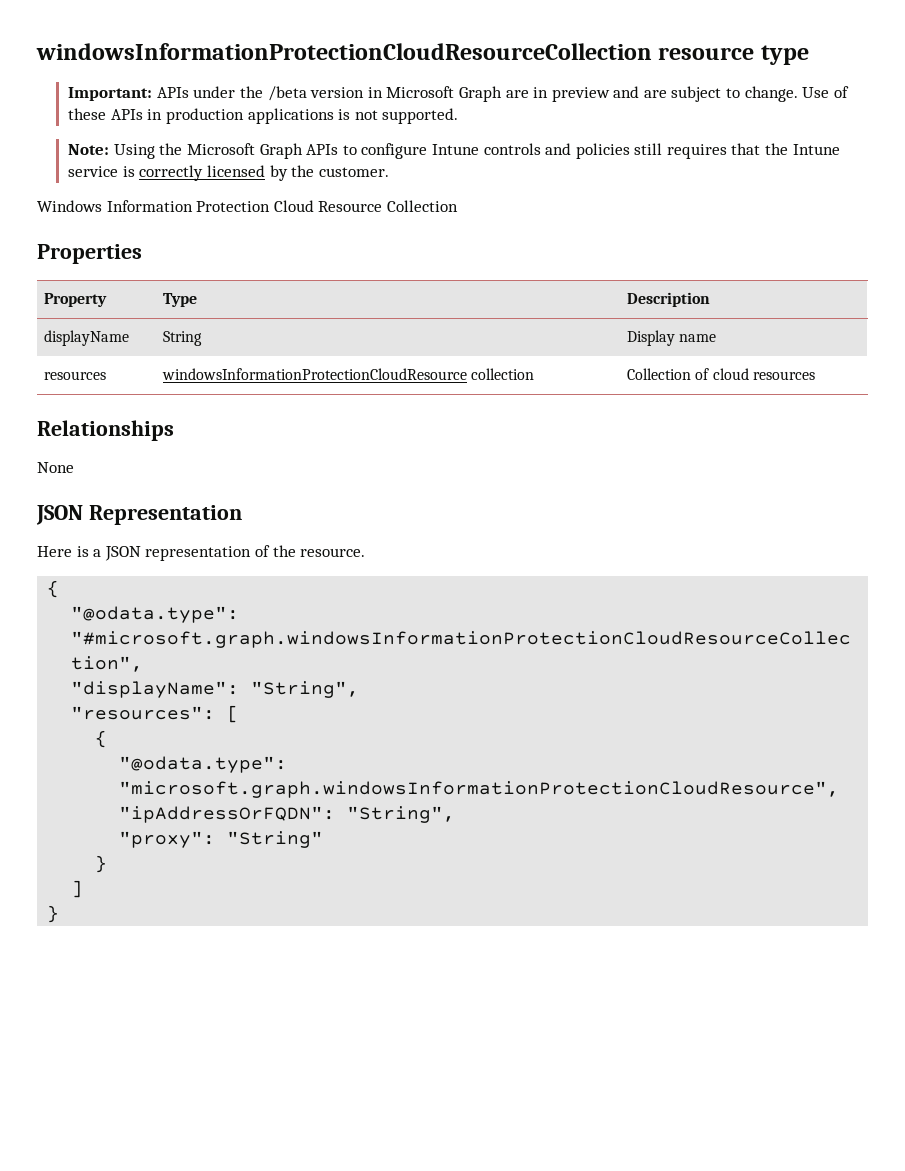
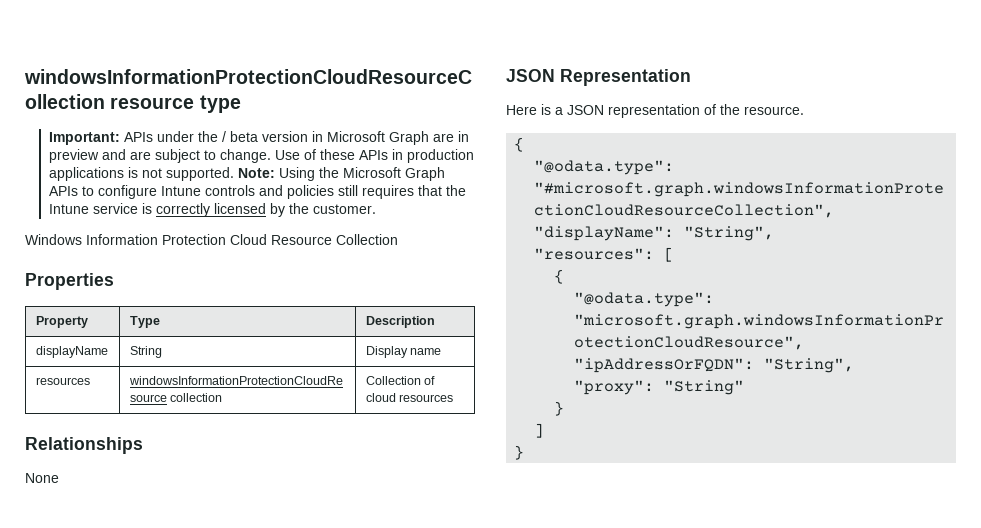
- Important: APIs under the /beta version in Microsoft Graph are in preview and are subject to change.
+ Important: APIs under the / beta version in Microsoft Graph are in preview and are subject to change.
- Use of these APIs in production applications is not supported.
- Note: Using the Microsoft Graph APIs to configure Intune controls and policies still requires that the Intune service is correctly licensed by the customer.
+ Use of these APIs in production applications is not supported. Note: Using the Microsoft Graph APIs to configure Intune controls and policies still requires that the Intune service is correctly licensed by the customer.

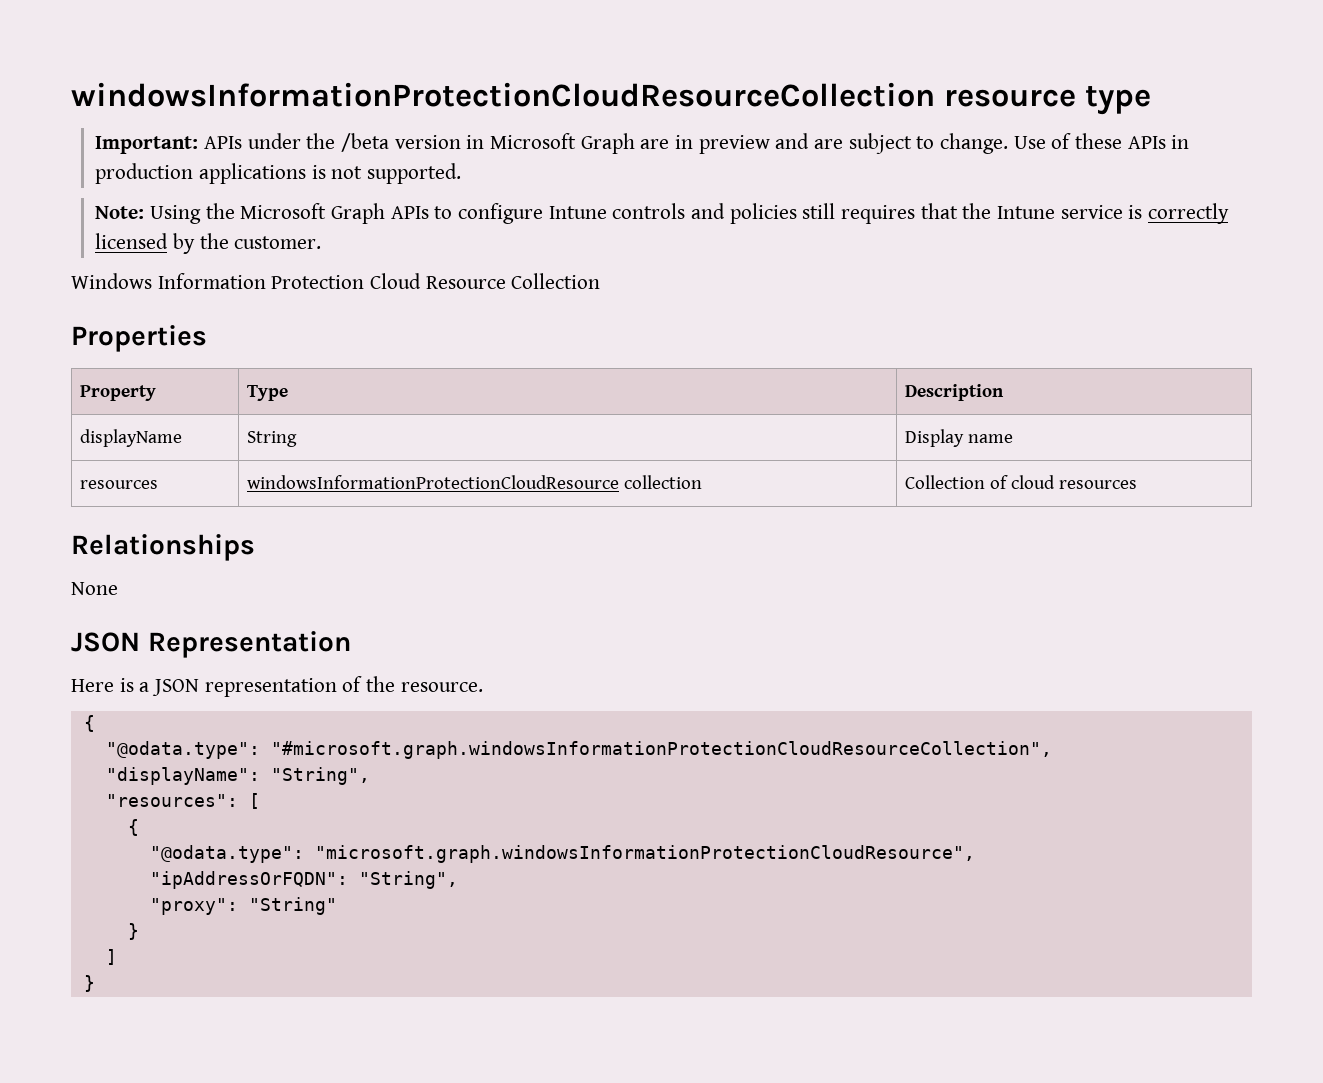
- Important: APIs under the / beta version in Microsoft Graph are in preview and are subject to change.
+ Important: APIs under the /beta version in Microsoft Graph are in preview and are subject to change.
- Use of these APIs in production applications is not supported. Note: Using the Microsoft Graph APIs to configure Intune controls and policies still requires that the Intune service is correctly licensed by the customer.
+ Use of these APIs in production applications is not supported.
+ Note: Using the Microsoft Graph APIs to configure Intune controls and policies still requires that the Intune service is correctly licensed by the customer.

